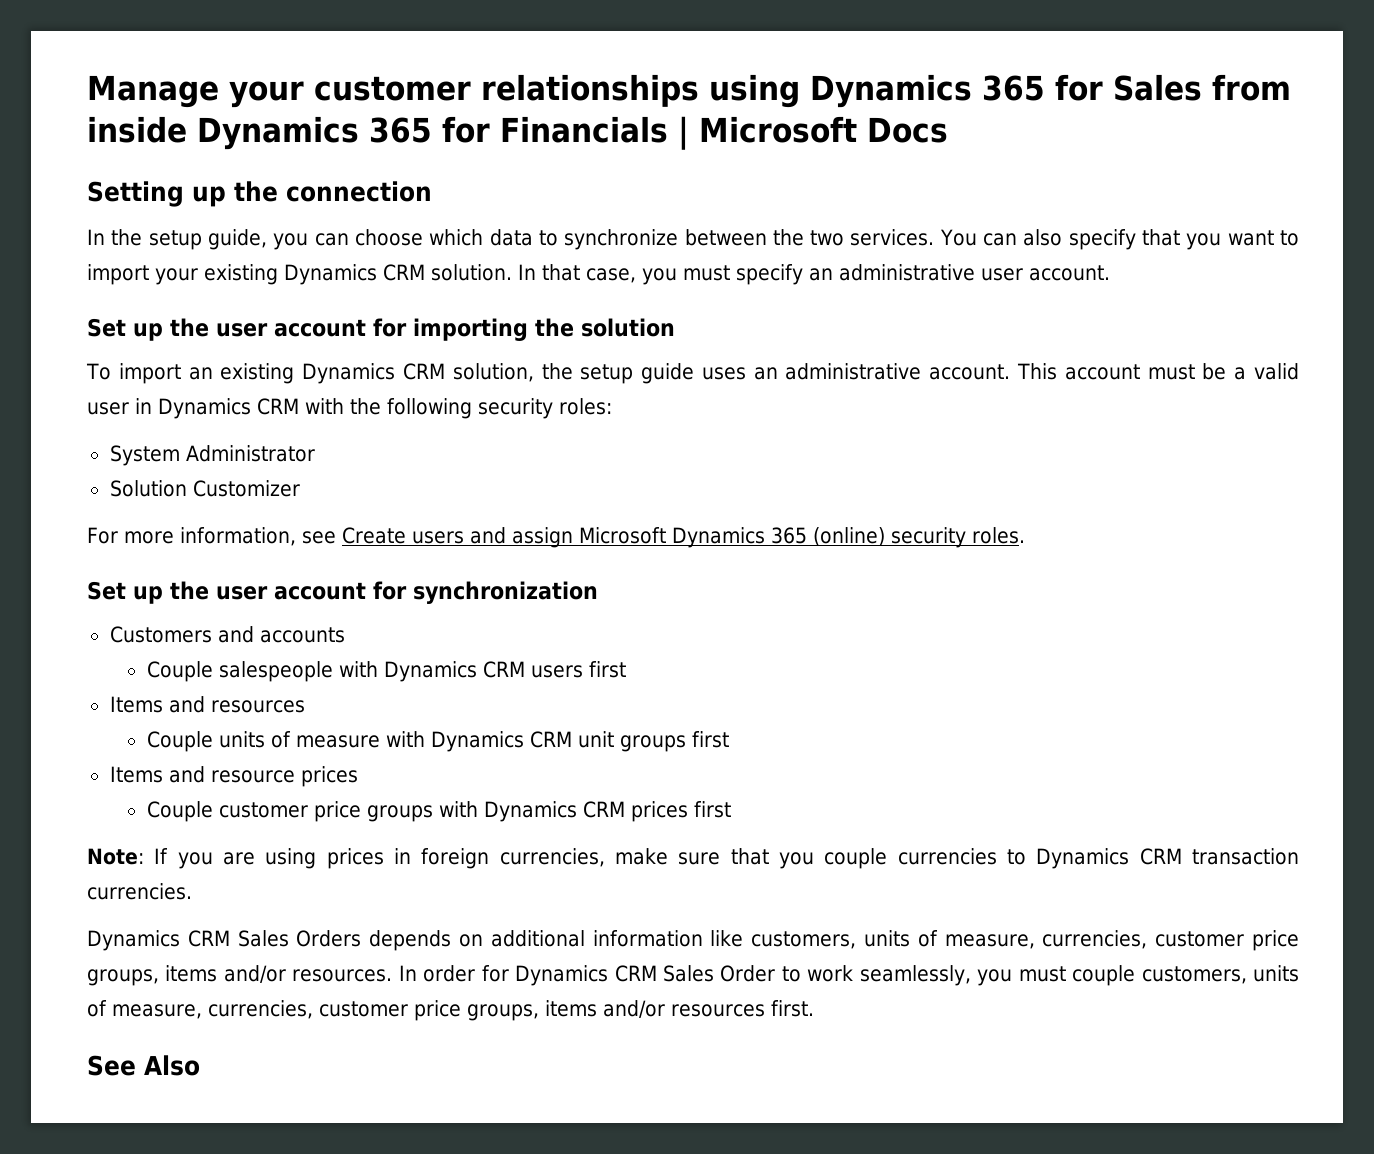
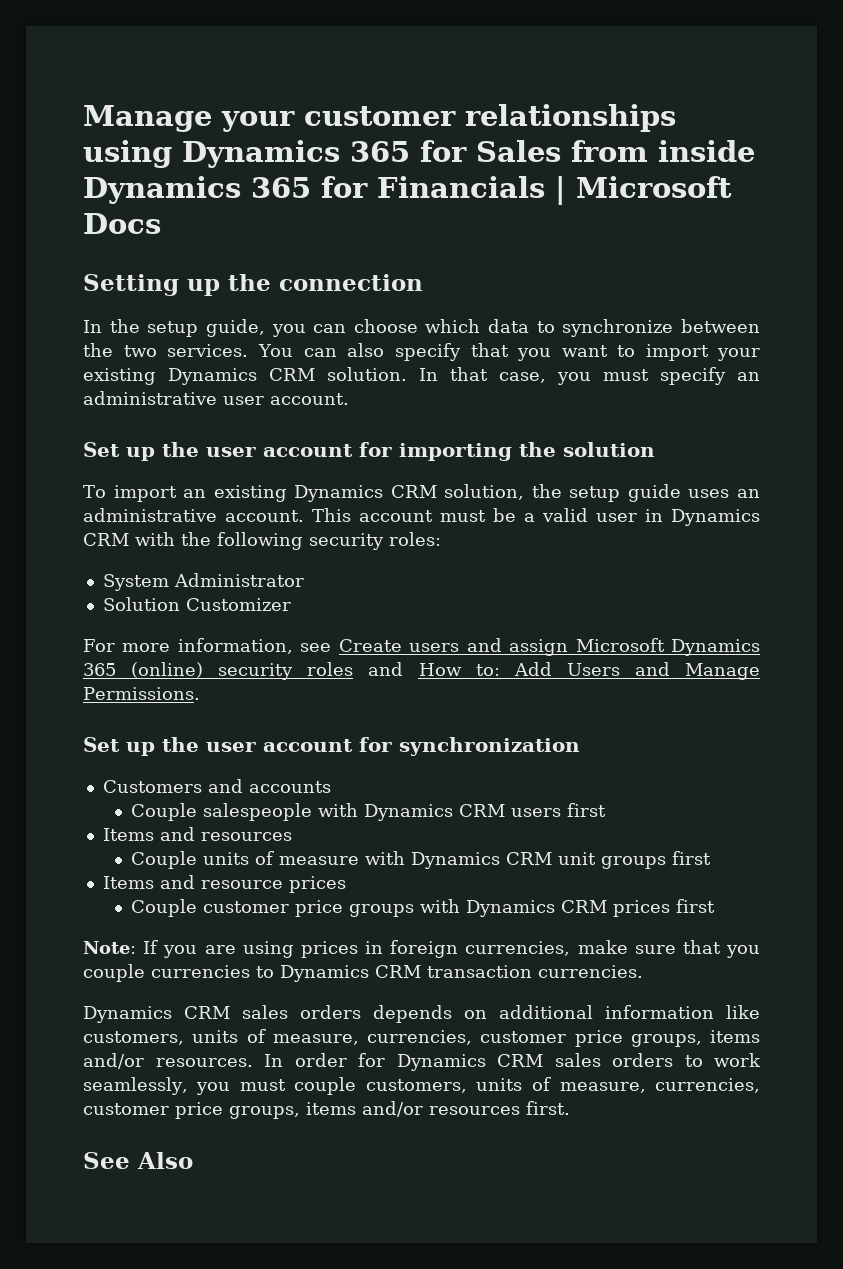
- For more information, see Create users and assign Microsoft Dynamics 365 (online) security roles.
+ For more information, see Create users and assign Microsoft Dynamics 365 (online) security roles and How to: Add Users and Manage Permissions.
- Dynamics CRM Sales Orders depends on additional information like customers, units of measure, currencies, customer price groups, items and/or resources.
+ Dynamics CRM sales orders depends on additional information like customers, units of measure, currencies, customer price groups, items and/or resources.
- In order for Dynamics CRM Sales Order to work seamlessly, you must couple customers, units of measure, currencies, customer price groups, items and/or resources first.
+ In order for Dynamics CRM sales orders to work seamlessly, you must couple customers, units of measure, currencies, customer price groups, items and/or resources first.

